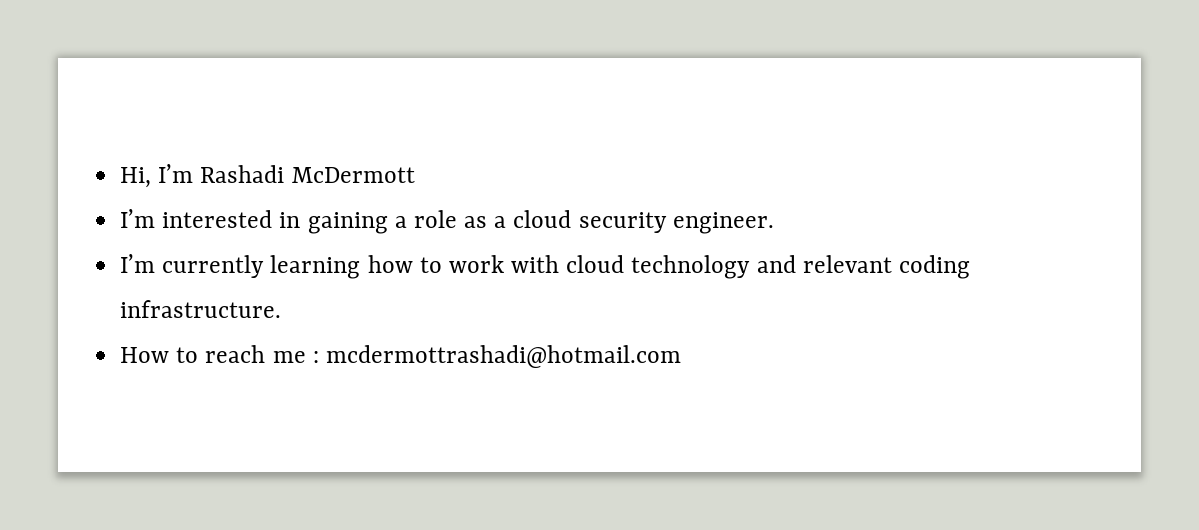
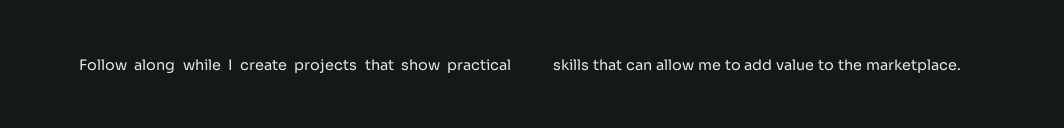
- Hi, I’m Rashadi McDermott
- I’m interested in gaining a role as a cloud security engineer.
- I’m currently learning how to work with cloud technology and relevant coding infrastructure.
- How to reach me : mcdermottrashadi@hotmail.com
+ Follow along while I create projects that show practical skills that can allow me to add value to the marketplace.

